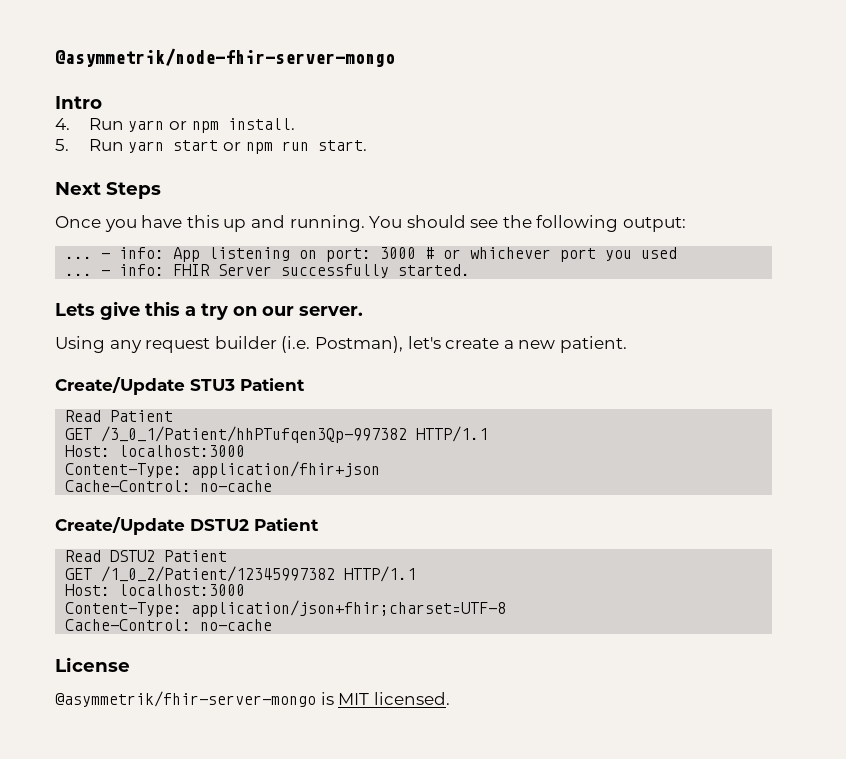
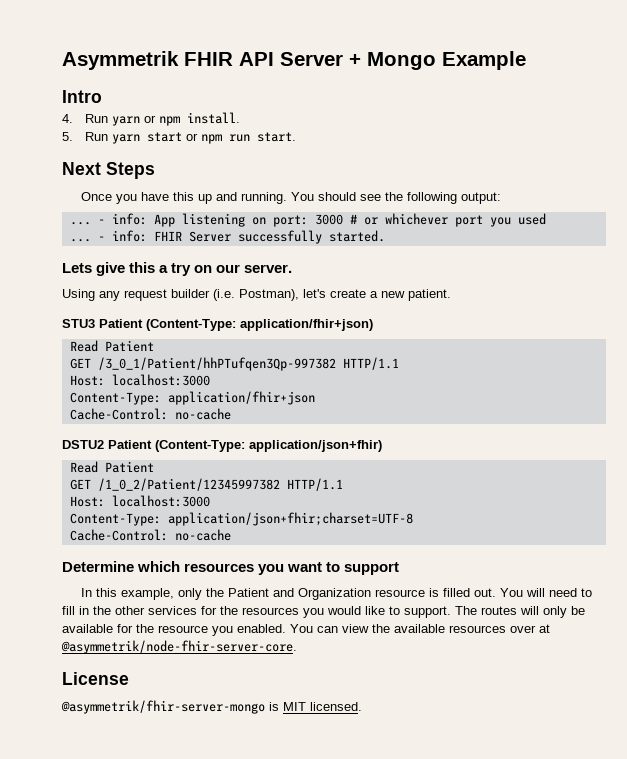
- @asymmetrik/node-fhir-server-mongo
+ Asymmetrik FHIR API Server + Mongo Example
- Create/Update STU3 Patient
+ STU3 Patient (Content-Type: application/fhir+json)
- Create/Update DSTU2 Patient
- Read DSTU2 Patient
+ DSTU2 Patient (Content-Type: application/json+fhir)
+ Read Patient
+ Determine which resources you want to support
+ In this example, only the Patient and Organization resource is filled out. You will need to fill in the other services for the resources you would like to support. The routes will only be available for the resource you enabled. You can view the available resources over at @asymmetrik/node-fhir-server-core.

